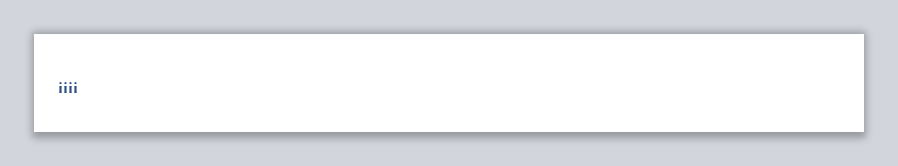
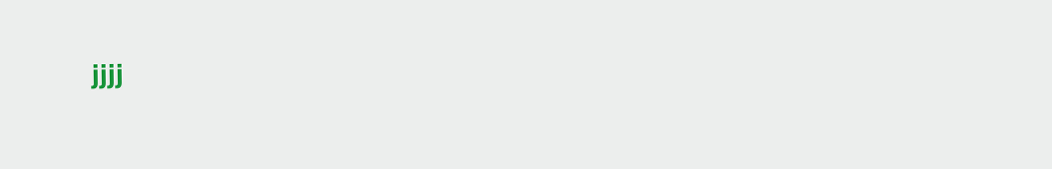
- iiii
+ jjjj

